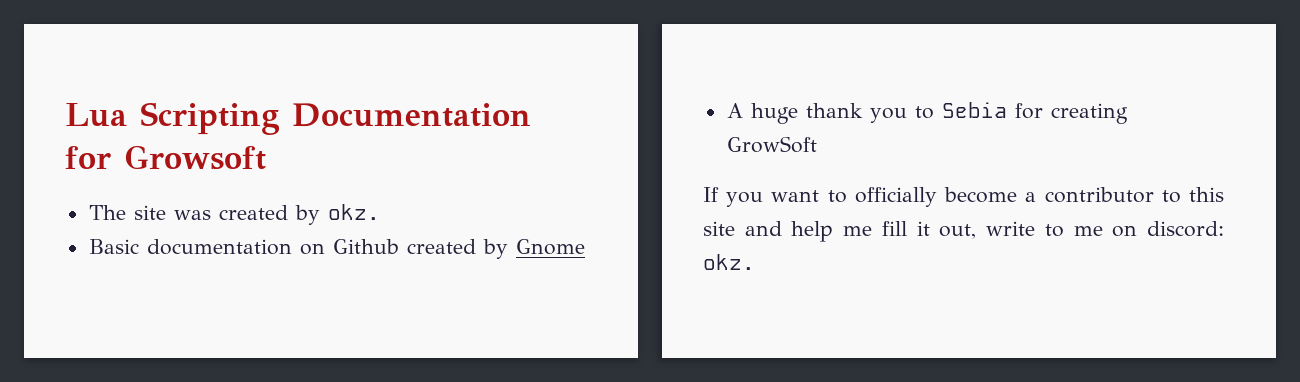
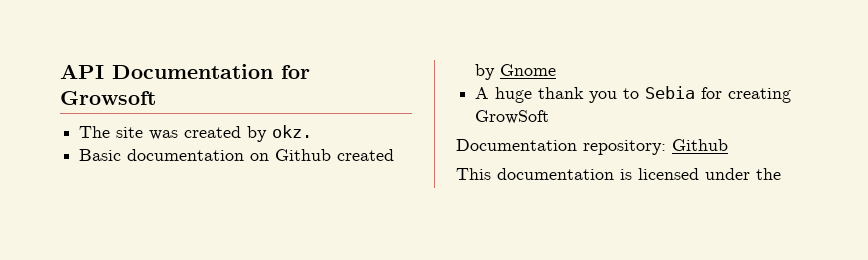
- Lua Scripting Documentation for Growsoft
+ API Documentation for Growsoft
- If you want to officially become a contributor to this site and help me fill it out, write to me on discord: okz.
+ Documentation repository: Github
+ This documentation is licensed under the

